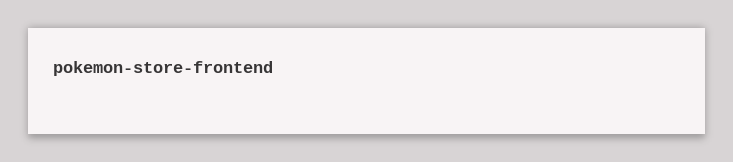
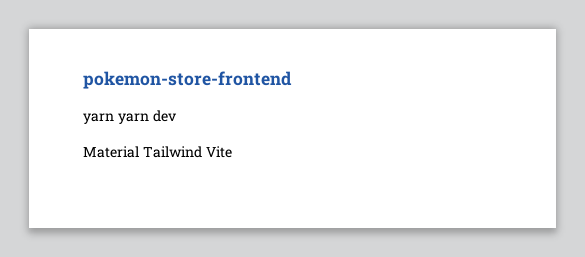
+ yarn yarn dev
+ Material Tailwind Vite

